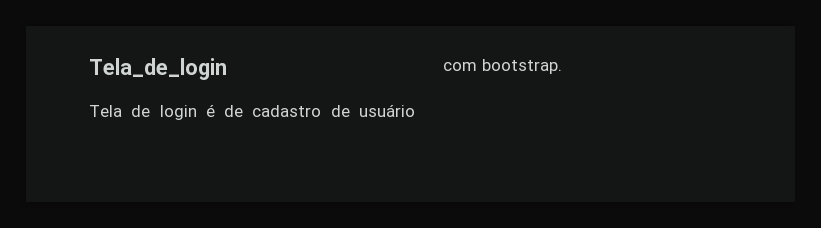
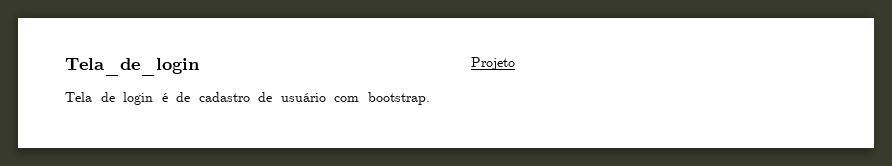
+ Projeto

